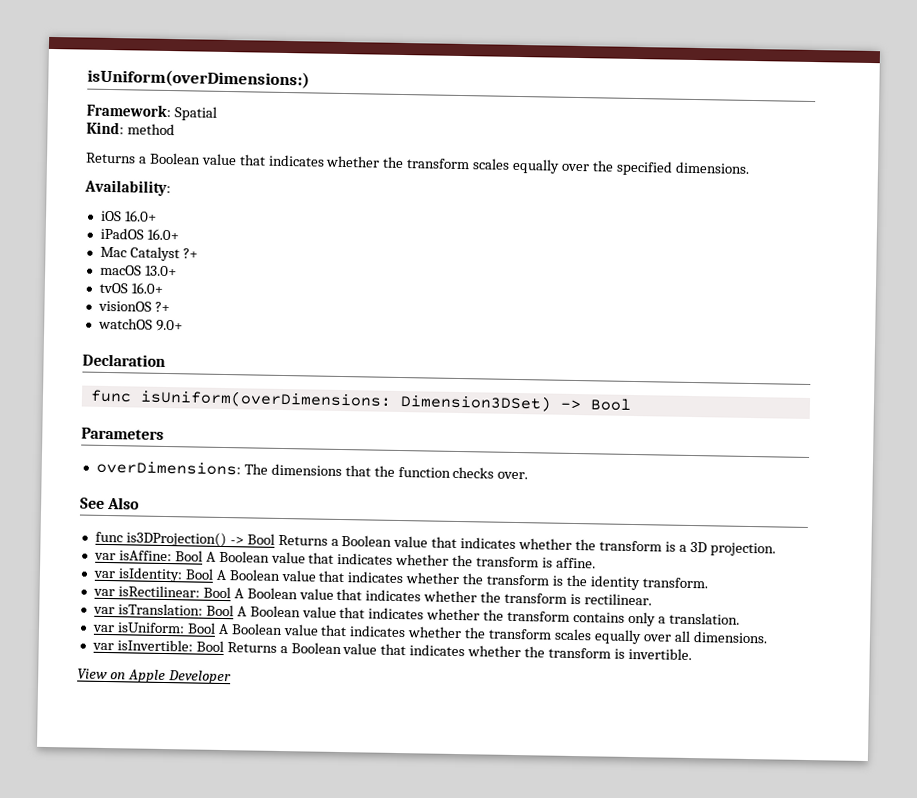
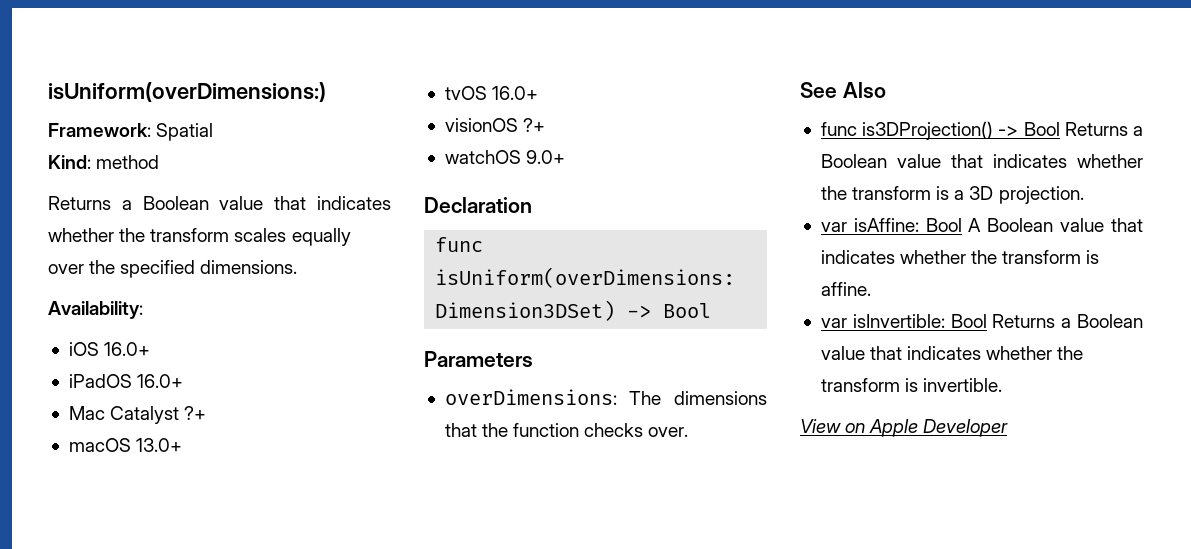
- var isIdentity: Bool A Boolean value that indicates whether the transform is the identity transform.
- var isRectilinear: Bool A Boolean value that indicates whether the transform is rectilinear.
- var isTranslation: Bool A Boolean value that indicates whether the transform contains only a translation.
- var isUniform: Bool A Boolean value that indicates whether the transform scales equally over all dimensions.

